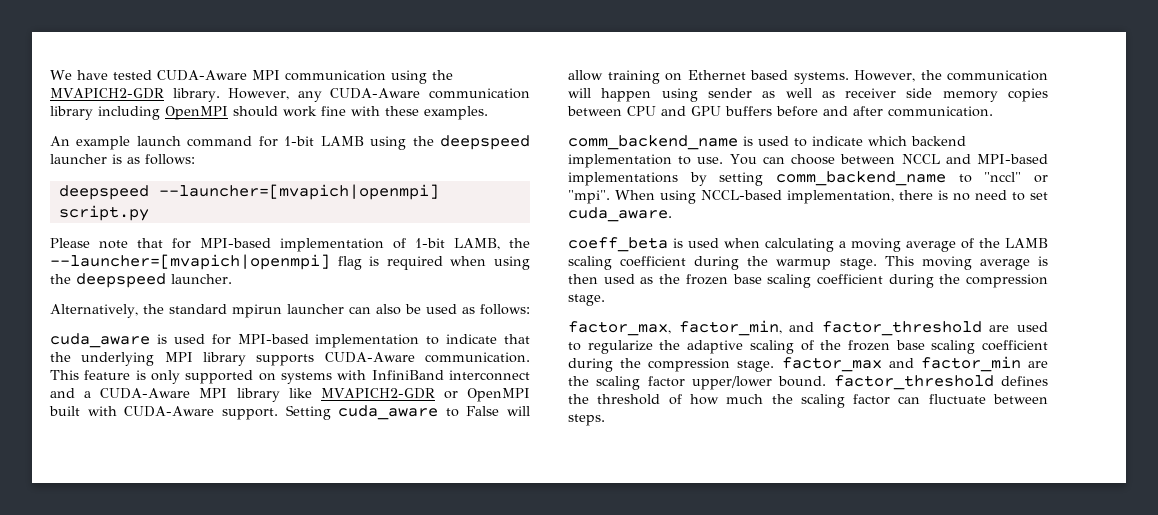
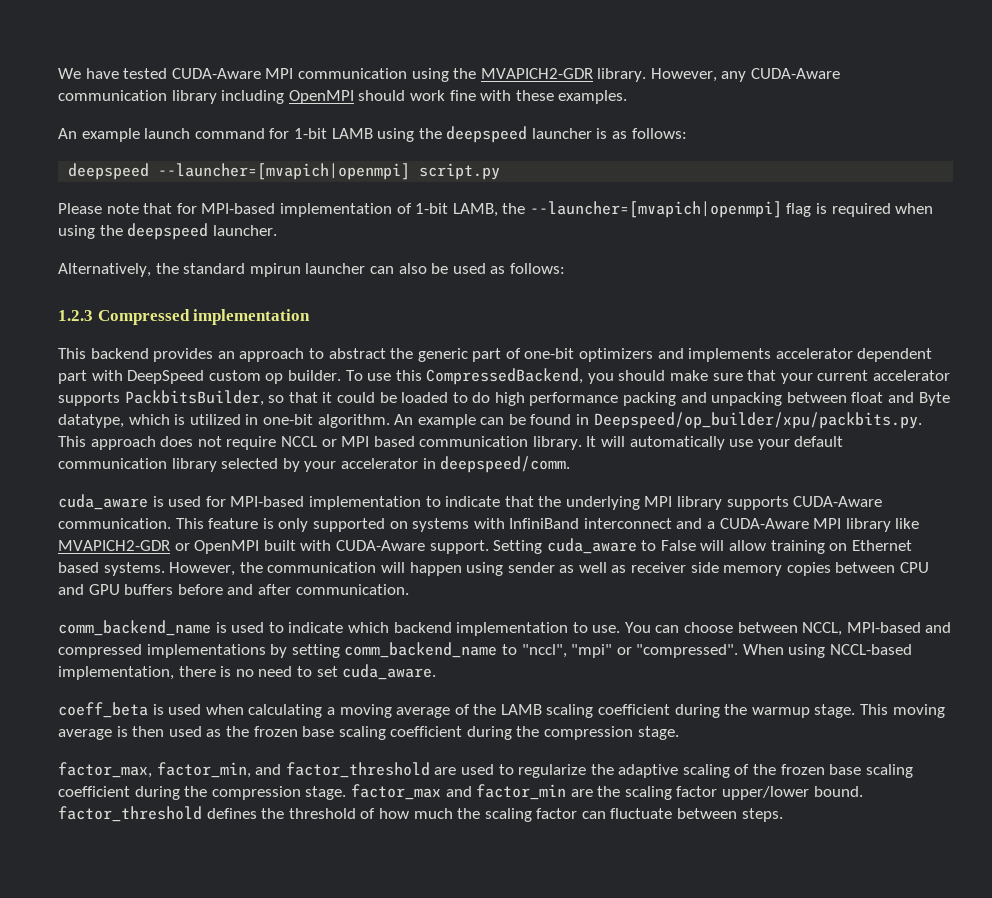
+ 1.2.3 Compressed implementation
+ This backend provides an approach to abstract the generic part of one-bit optimizers and implements accelerator dependent part with DeepSpeed custom op builder. To use this CompressedBackend, you should make sure that your current accelerator supports PackbitsBuilder, so that it could be loaded to do high performance packing and unpacking between float and Byte datatype, which is utilized in one-bit algorithm. An example can be found in Deepspeed/op_builder/xpu/packbits.py. This approach does not require NCCL or MPI based communication library. It will automatically use your default communication library selected by your accelerator in deepspeed/comm.
- You can choose between NCCL and MPI-based implementations by setting comm_backend_name to "nccl" or "mpi".
+ You can choose between NCCL, MPI-based and compressed implementations by setting comm_backend_name to "nccl", "mpi" or "compressed".

